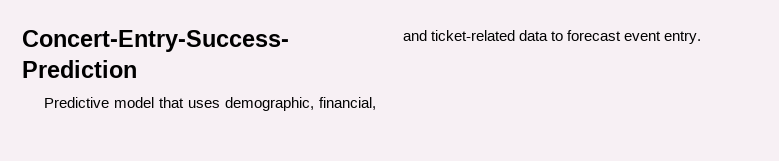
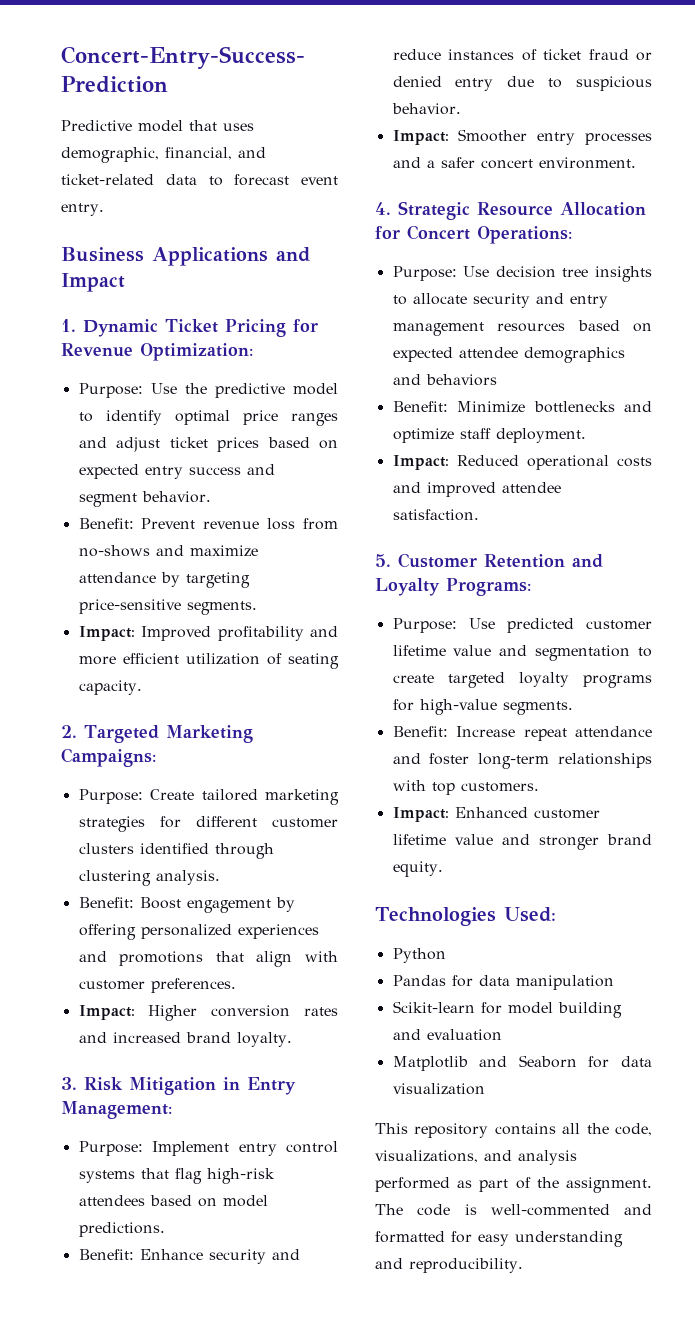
+ Business Applications and Impact
+ 1. Dynamic Ticket Pricing for Revenue Optimization:
+ Purpose: Use the predictive model to identify optimal price ranges and adjust ticket prices based on expected entry success and segment behavior.
+ Benefit: Prevent revenue loss from no-shows and maximize attendance by targeting price-sensitive segments.
+ Impact: Improved profitability and more efficient utilization of seating capacity.
+ 2. Targeted Marketing Campaigns:
+ Purpose: Create tailored marketing strategies for different customer clusters identified through clustering analysis.
+ Benefit: Boost engagement by offering personalized experiences and promotions that align with customer preferences.
+ Impact: Higher conversion rates and increased brand loyalty.
+ 3. Risk Mitigation in Entry Management:
+ Purpose: Implement entry control systems that flag high-risk attendees based on model predictions.
+ Benefit: Enhance security and reduce instances of ticket fraud or denied entry due to suspicious behavior.
+ Impact: Smoother entry processes and a safer concert environment.
+ 4. Strategic Resource Allocation for Concert Operations:
+ Purpose: Use decision tree insights to allocate security and entry management resources based on expected attendee demographics and behaviors
+ Benefit: Minimize bottlenecks and optimize staff deployment.
+ Impact: Reduced operational costs and improved attendee satisfaction.
+ 5. Customer Retention and Loyalty Programs:
+ Purpose: Use predicted customer lifetime value and segmentation to create targeted loyalty programs for high-value segments.
+ Benefit: Increase repeat attendance and foster long-term relationships with top customers.
+ Impact: Enhanced customer lifetime value and stronger brand equity.
+ Technologies Used:
+ Python
+ Pandas for data manipulation
+ Scikit-learn for model building and evaluation
+ Matplotlib and Seaborn for data visualization
+ This repository contains all the code, visualizations, and analysis performed as part of the assignment. The code is well-commented and formatted for easy understanding and reproducibility.

